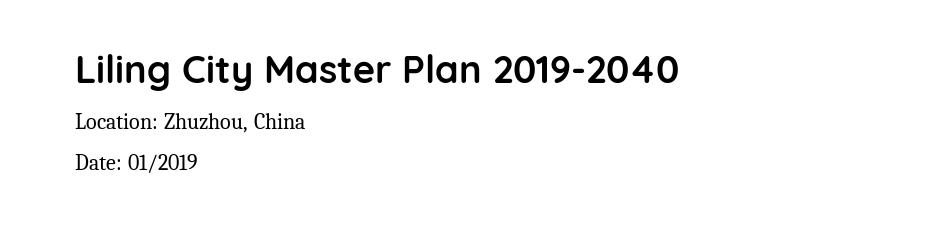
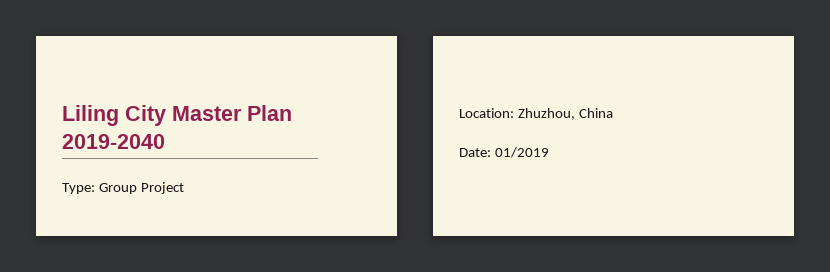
+ Type: Group Project

